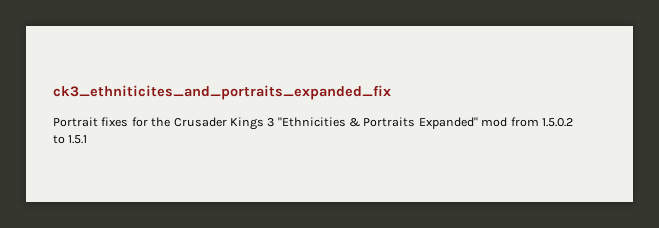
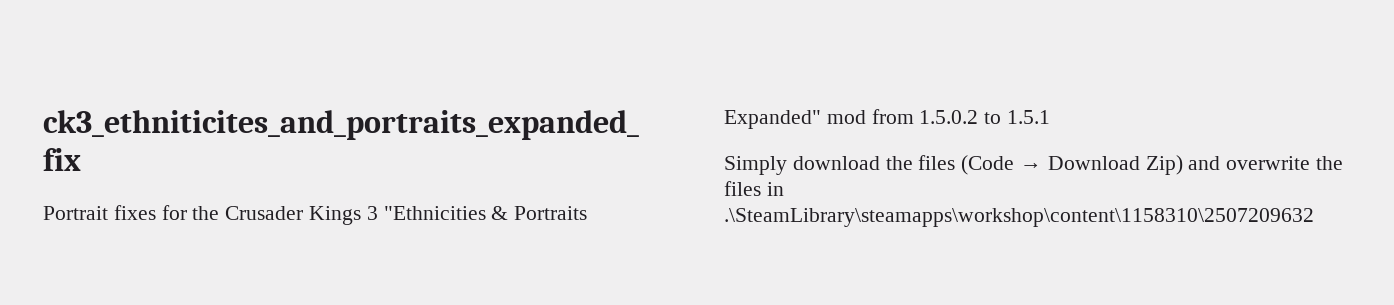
+ Simply download the files (Code → Download Zip) and overwrite the files in .\SteamLibrary\steamapps\workshop\content\1158310\2507209632

